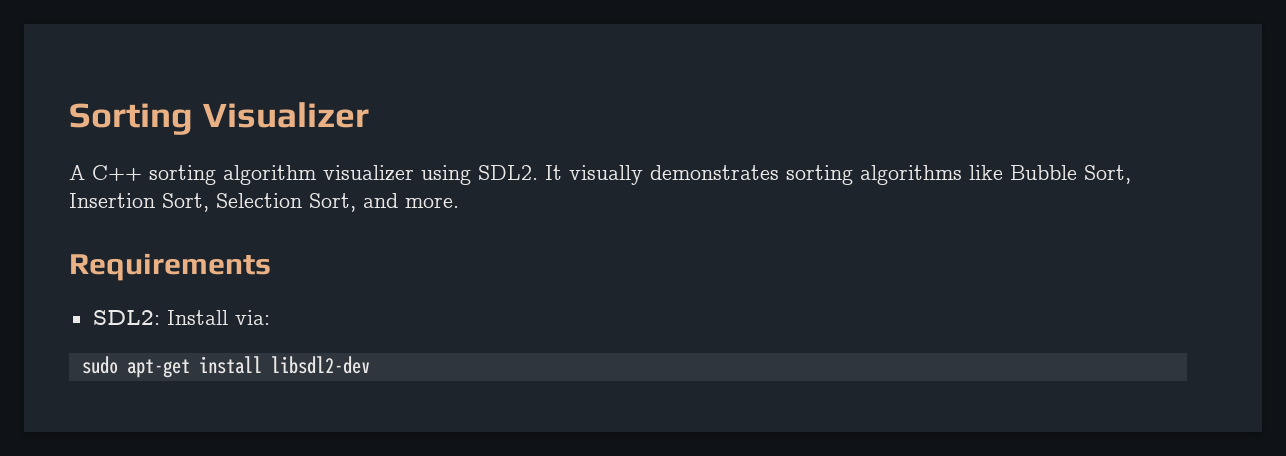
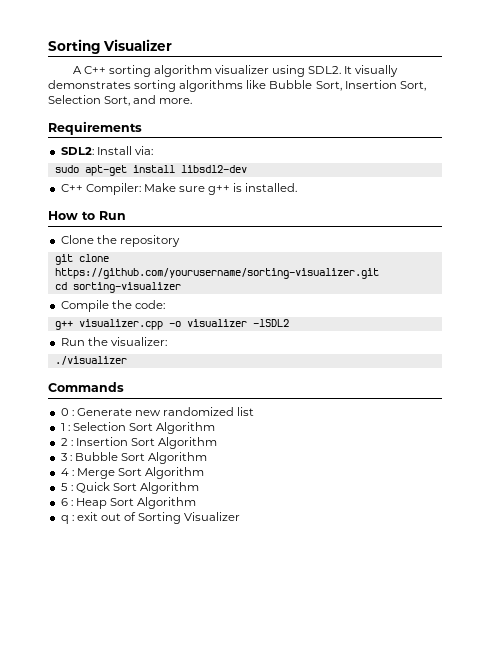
+ C++ Compiler: Make sure g++ is installed.
+ How to Run
+ Clone the repository
+ git clone https://github.com/yourusername/sorting-visualizer.git
+ cd sorting-visualizer
+ Compile the code:
+ g++ visualizer.cpp -o visualizer -lSDL2
+ Run the visualizer:
+ ./visualizer
+ Commands
+ 0 : Generate new randomized list
+ 1 : Selection Sort Algorithm
+ 2 : Insertion Sort Algorithm
+ 3 : Bubble Sort Algorithm
+ 4 : Merge Sort Algorithm
+ 5 : Quick Sort Algorithm
+ 6 : Heap Sort Algorithm
+ q : exit out of Sorting Visualizer

